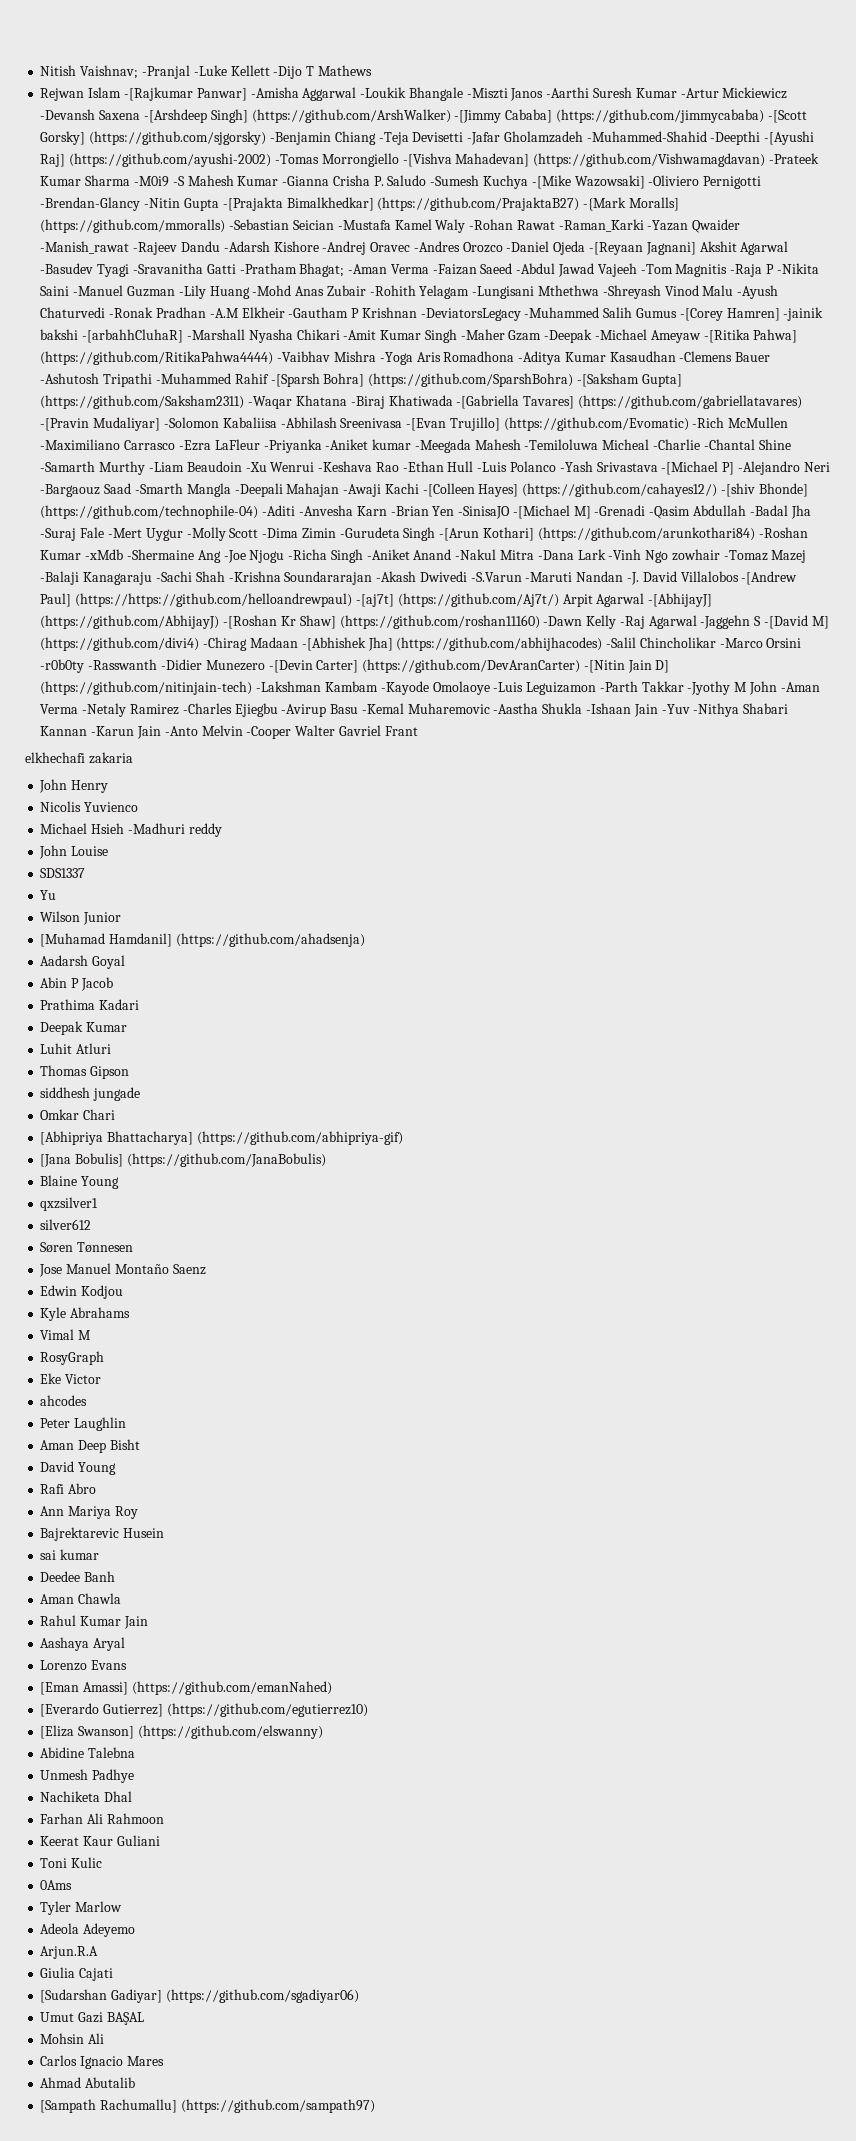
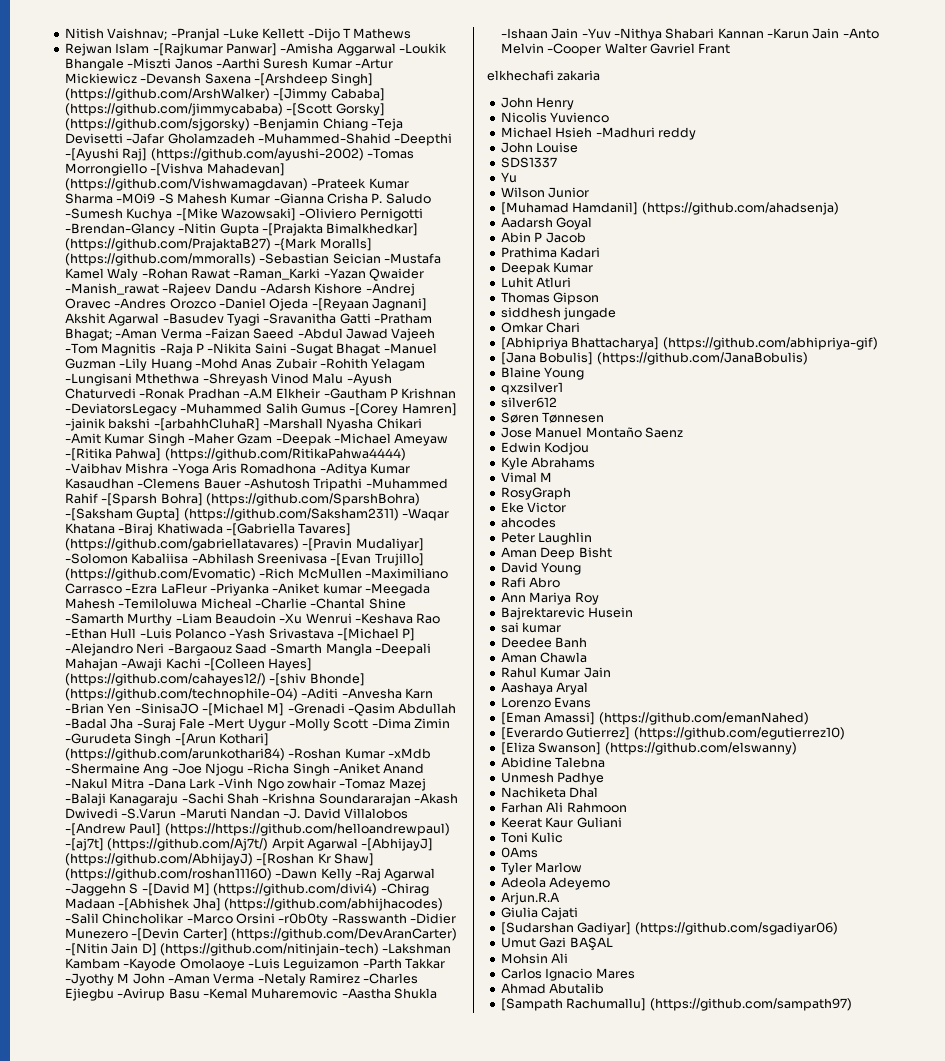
- -Aman Verma -Faizan Saeed -Abdul Jawad Vajeeh -Tom Magnitis -Raja P -Nikita Saini -Manuel Guzman -Lily Huang -Mohd Anas Zubair -Rohith Yelagam -Lungisani Mthethwa -Shreyash Vinod Malu -Ayush Chaturvedi -Ronak Pradhan -A.M Elkheir -Gautham P Krishnan -DeviatorsLegacy -Muhammed Salih Gumus -[Corey Hamren] -jainik bakshi -[arbahhCluhaR] -Marshall Nyasha Chikari -Amit Kumar Singh -Maher Gzam -Deepak -Michael Ameyaw -[Ritika Pahwa] (https://github.com/RitikaPahwa4444) -Vaibhav Mishra -Yoga Aris Romadhona -Aditya Kumar Kasaudhan -Clemens Bauer -Ashutosh Tripathi -Muhammed Rahif -[Sparsh Bohra] (https://github.com/SparshBohra) -[Saksham Gupta] (https://github.com/Saksham2311) -Waqar Khatana -Biraj Khatiwada -[Gabriella Tavares] (https://github.com/gabriellatavares) -[Pravin Mudaliyar] -Solomon Kabaliisa -Abhilash Sreenivasa -[Evan Trujillo] (https://github.com/Evomatic) -Rich McMullen -Maximiliano Carrasco -Ezra LaFleur -Priyanka -Aniket kumar -Meegada Mahesh -Temiloluwa Micheal -Charlie -Chantal Shine -Samarth Murthy -Liam Beaudoin -Xu Wenrui -Keshava Rao -Ethan Hull -Luis Polanco -Yash Srivastava -[Michael P] -Alejandro Neri -Bargaouz Saad -Smarth Mangla -Deepali Mahajan -Awaji Kachi -[Colleen Hayes] (https://github.com/cahayes12/) -[shiv Bhonde] (https://github.com/technophile-04) -Aditi -Anvesha Karn -Brian Yen -SinisaJO -[Michael M] -Grenadi -Qasim Abdullah -Badal Jha -Suraj Fale -Mert Uygur -Molly Scott -Dima Zimin -Gurudeta Singh -[Arun Kothari] (https://github.com/arunkothari84) -Roshan Kumar -xMdb -Shermaine Ang -Joe Njogu -Richa Singh -Aniket Anand -Nakul Mitra -Dana Lark -Vinh Ngo zowhair -Tomaz Mazej -Balaji Kanagaraju -Sachi Shah -Krishna Soundararajan -Akash Dwivedi -S.Varun -Maruti Nandan -J.
+ -Aman Verma -Faizan Saeed -Abdul Jawad Vajeeh -Tom Magnitis -Raja P -Nikita Saini -Sugat Bhagat -Manuel Guzman -Lily Huang -Mohd Anas Zubair -Rohith Yelagam -Lungisani Mthethwa -Shreyash Vinod Malu -Ayush Chaturvedi -Ronak Pradhan -A.M Elkheir -Gautham P Krishnan -DeviatorsLegacy -Muhammed Salih Gumus -[Corey Hamren] -jainik bakshi -[arbahhCluhaR] -Marshall Nyasha Chikari -Amit Kumar Singh -Maher Gzam -Deepak -Michael Ameyaw -[Ritika Pahwa] (https://github.com/RitikaPahwa4444) -Vaibhav Mishra -Yoga Aris Romadhona -Aditya Kumar Kasaudhan -Clemens Bauer -Ashutosh Tripathi -Muhammed Rahif -[Sparsh Bohra] (https://github.com/SparshBohra) -[Saksham Gupta] (https://github.com/Saksham2311) -Waqar Khatana -Biraj Khatiwada -[Gabriella Tavares] (https://github.com/gabriellatavares) -[Pravin Mudaliyar] -Solomon Kabaliisa -Abhilash Sreenivasa -[Evan Trujillo] (https://github.com/Evomatic) -Rich McMullen -Maximiliano Carrasco -Ezra LaFleur -Priyanka -Aniket kumar -Meegada Mahesh -Temiloluwa Micheal -Charlie -Chantal Shine -Samarth Murthy -Liam Beaudoin -Xu Wenrui -Keshava Rao -Ethan Hull -Luis Polanco -Yash Srivastava -[Michael P] -Alejandro Neri -Bargaouz Saad -Smarth Mangla -Deepali Mahajan -Awaji Kachi -[Colleen Hayes] (https://github.com/cahayes12/) -[shiv Bhonde] (https://github.com/technophile-04) -Aditi -Anvesha Karn -Brian Yen -SinisaJO -[Michael M] -Grenadi -Qasim Abdullah -Badal Jha -Suraj Fale -Mert Uygur -Molly Scott -Dima Zimin -Gurudeta Singh -[Arun Kothari] (https://github.com/arunkothari84) -Roshan Kumar -xMdb -Shermaine Ang -Joe Njogu -Richa Singh -Aniket Anand -Nakul Mitra -Dana Lark -Vinh Ngo zowhair -Tomaz Mazej -Balaji Kanagaraju -Sachi Shah -Krishna Soundararajan -Akash Dwivedi -S.Varun -Maruti Nandan -J.

